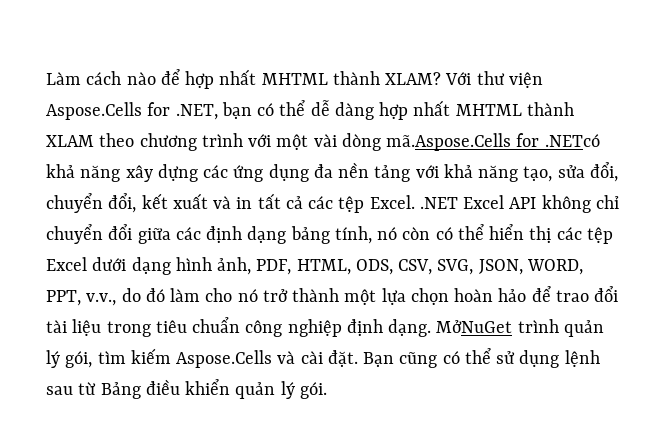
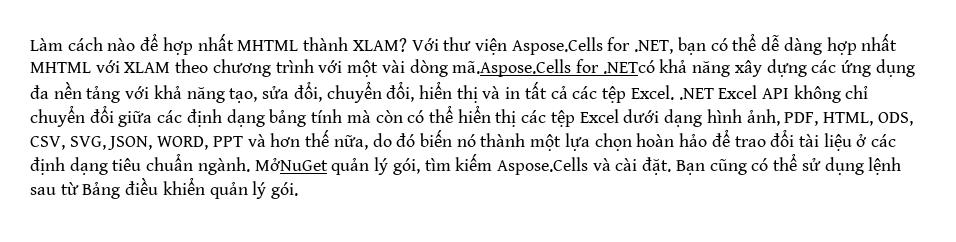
- Với thư viện Aspose.Cells for .NET, bạn có thể dễ dàng hợp nhất MHTML thành XLAM theo chương trình với một vài dòng mã.Aspose.Cells for .NETcó khả năng xây dựng các ứng dụng đa nền tảng với khả năng tạo, sửa đổi, chuyển đổi, kết xuất và in tất cả các tệp Excel. .NET Excel API không chỉ chuyển đổi giữa các định dạng bảng tính, nó còn có thể hiển thị các tệp Excel dưới dạng hình ảnh, PDF, HTML, ODS, CSV, SVG, JSON, WORD, PPT, v.v., do đó làm cho nó trở thành một lựa chọn hoàn hảo để trao đổi tài liệu trong tiêu chuẩn công nghiệp định dạng. MởNuGet trình quản lý gói, tìm kiếm Aspose.Cells và cài đặt.
+ Với thư viện Aspose.Cells for .NET, bạn có thể dễ dàng hợp nhất MHTML với XLAM theo chương trình với một vài dòng mã.Aspose.Cells for .NETcó khả năng xây dựng các ứng dụng đa nền tảng với khả năng tạo, sửa đổi, chuyển đổi, hiển thị và in tất cả các tệp Excel. .NET Excel API không chỉ chuyển đổi giữa các định dạng bảng tính mà còn có thể hiển thị các tệp Excel dưới dạng hình ảnh, PDF, HTML, ODS, CSV, SVG, JSON, WORD, PPT và hơn thế nữa, do đó biến nó thành một lựa chọn hoàn hảo để trao đổi tài liệu ở các định dạng tiêu chuẩn ngành. MởNuGet quản lý gói, tìm kiếm Aspose.Cells và cài đặt.

